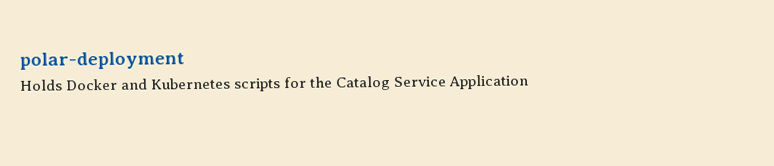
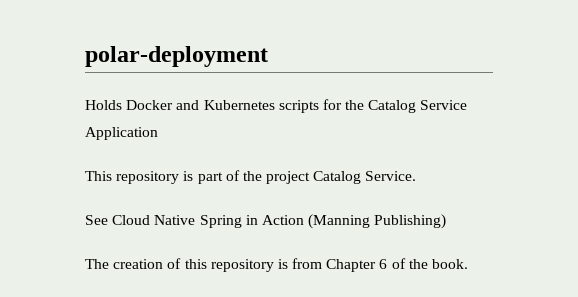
+ This repository is part of the project Catalog Service.
+ See Cloud Native Spring in Action (Manning Publishing)
+ The creation of this repository is from Chapter 6 of the book.

